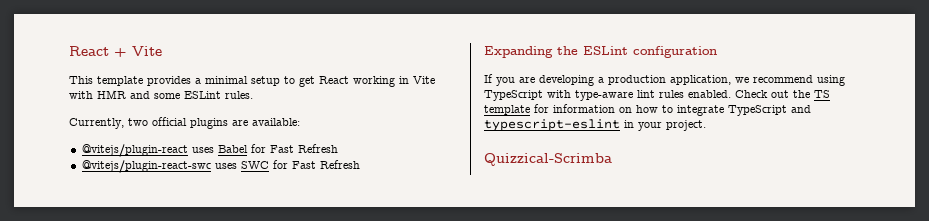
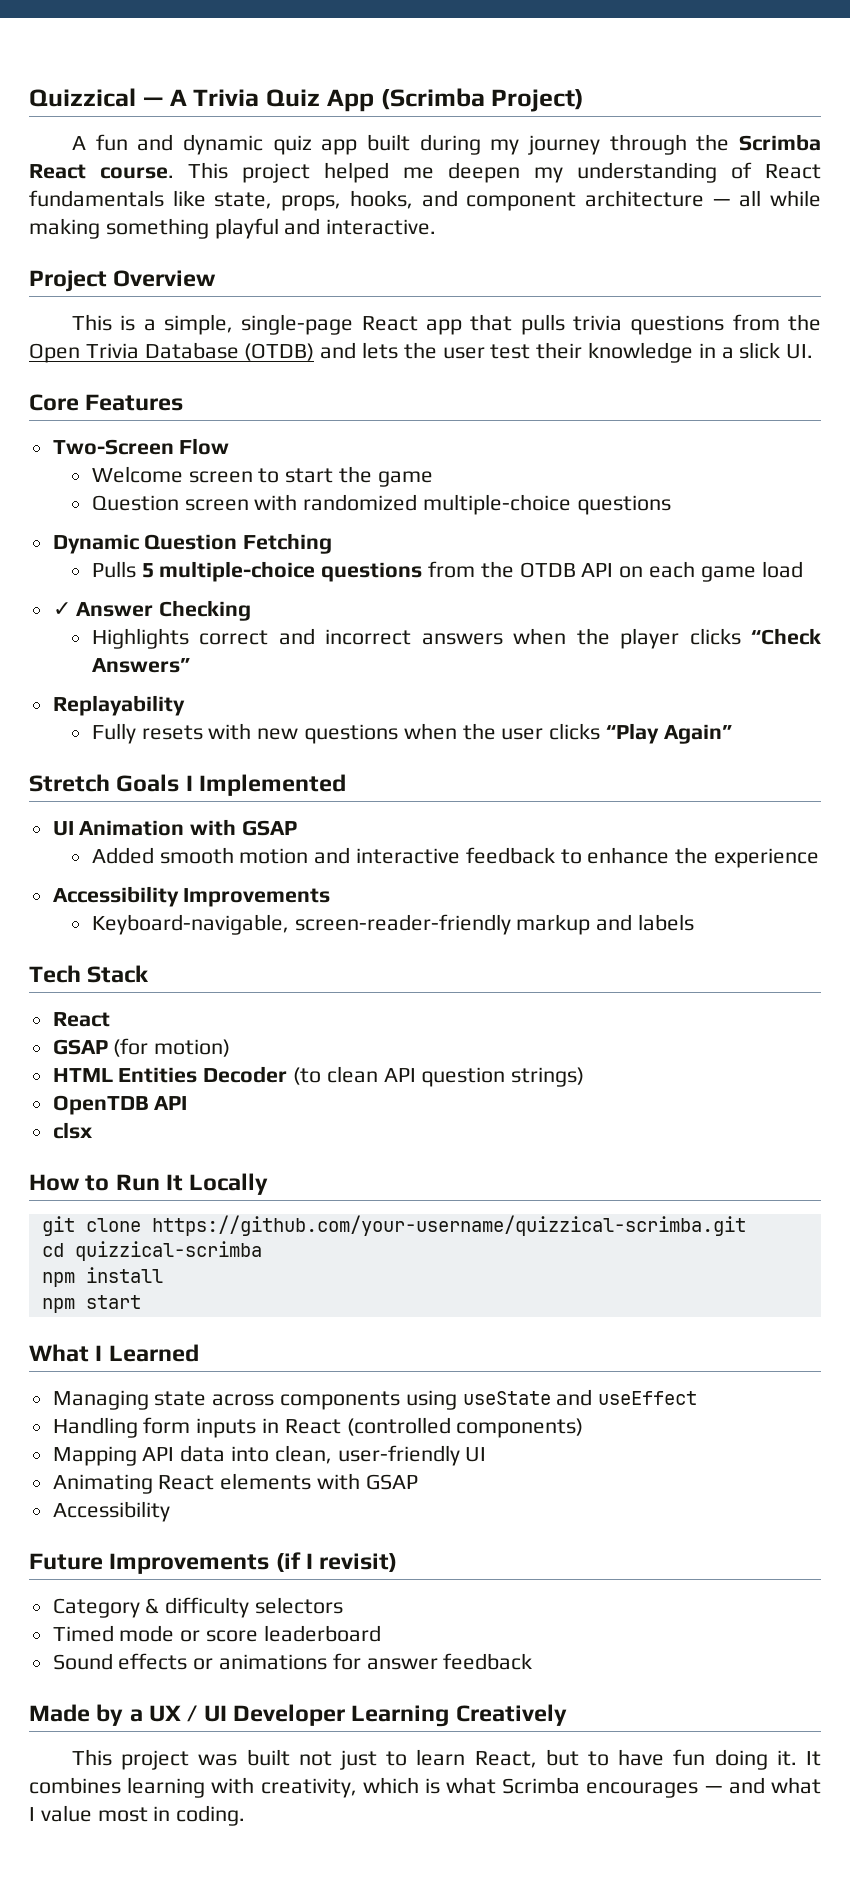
- React + Vite
- This template provides a minimal setup to get React working in Vite with HMR and some ESLint rules.
- Currently, two official plugins are available:
- @vitejs/plugin-react uses Babel for Fast Refresh
- @vitejs/plugin-react-swc uses SWC for Fast Refresh
- Expanding the ESLint configuration
- If you are developing a production application, we recommend using TypeScript with type-aware lint rules enabled. Check out the TS template for information on how to integrate TypeScript and typescript-eslint in your project.
- Quizzical-Scrimba
+ Quizzical — A Trivia Quiz App (Scrimba Project)
+ A fun and dynamic quiz app built during my journey through the Scrimba React course. This project helped me deepen my understanding of React fundamentals like state, props, hooks, and component architecture — all while making something playful and interactive.
+ Project Overview
+ This is a simple, single-page React app that pulls trivia questions from the Open Trivia Database (OTDB) and lets the user test their knowledge in a slick UI.
+ Core Features
+ Two-Screen Flow
+ Welcome screen to start the game
+ Question screen with randomized multiple-choice questions
+ Dynamic Question Fetching
+ Pulls 5 multiple-choice questions from the OTDB API on each game load
+ ✓ Answer Checking
+ Highlights correct and incorrect answers when the player clicks “Check Answers”
+ Replayability
+ Fully resets with new questions when the user clicks “Play Again”
+ Stretch Goals I Implemented
+ UI Animation with GSAP
+ Added smooth motion and interactive feedback to enhance the experience
+ Accessibility Improvements
+ Keyboard-navigable, screen-reader-friendly markup and labels
+ Tech Stack
+ React
+ GSAP (for motion)
+ HTML Entities Decoder (to clean API question strings)
+ OpenTDB API
+ clsx
+ How to Run It Locally
+ git clone https://github.com/your-username/quizzical-scrimba.git
+ cd quizzical-scrimba
+ npm install
+ npm start
+ What I Learned
+ Managing state across components using useState and useEffect
+ Handling form inputs in React (controlled components)
+ Mapping API data into clean, user-friendly UI
+ Animating React elements with GSAP
+ Accessibility
+ Future Improvements (if I revisit)
+ Category & difficulty selectors
+ Timed mode or score leaderboard
+ Sound effects or animations for answer feedback
+ Made by a UX / UI Developer Learning Creatively
+ This project was built not just to learn React, but to have fun doing it. It combines learning with creativity, which is what Scrimba encourages — and what I value most in coding.

